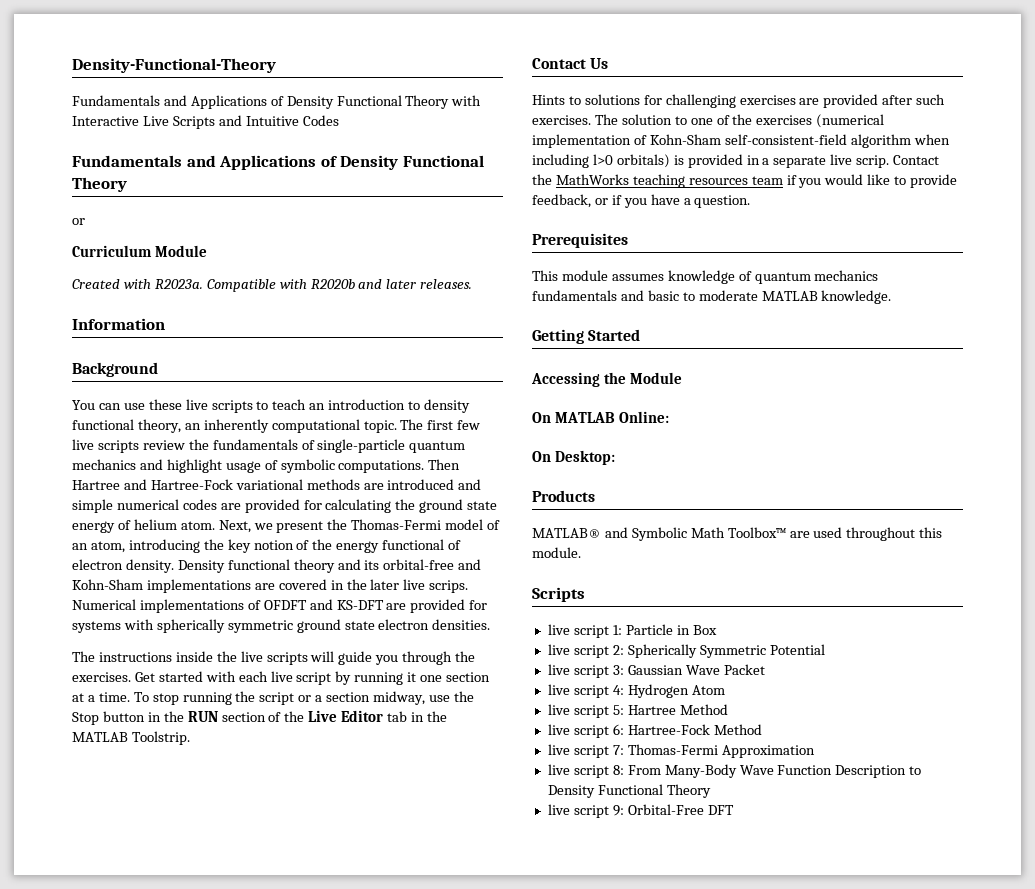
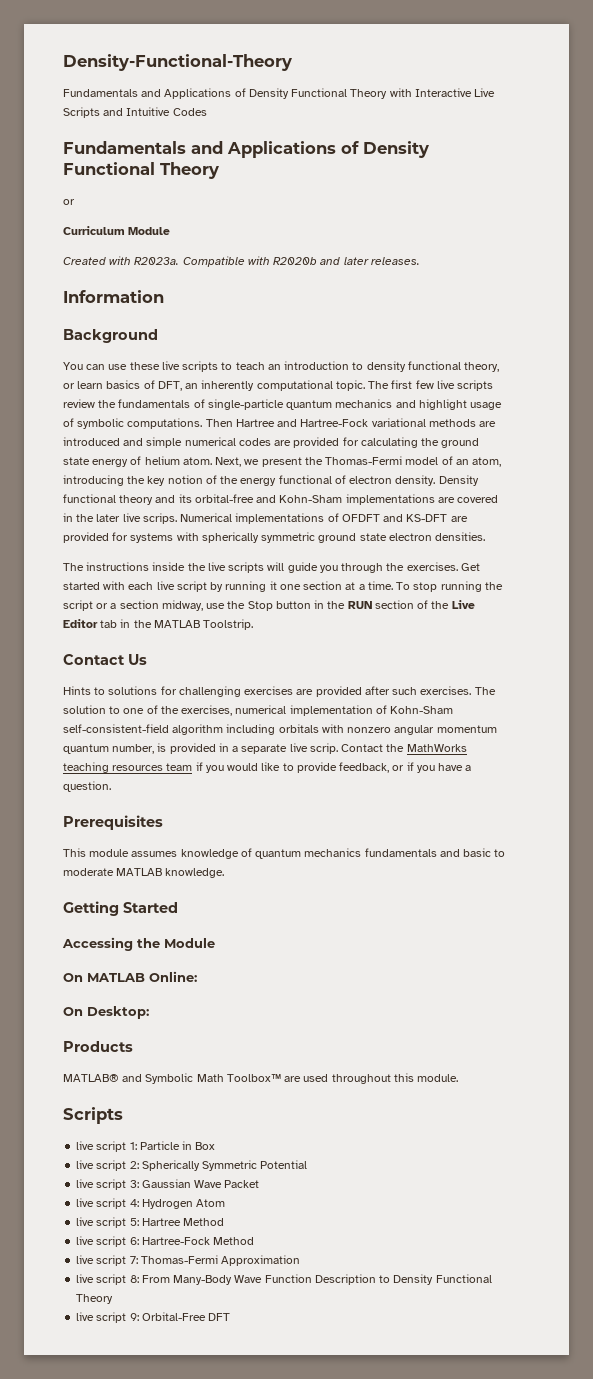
- You can use these live scripts to teach an introduction to density functional theory, an inherently computational topic.
+ You can use these live scripts to teach an introduction to density functional theory, or learn basics of DFT, an inherently computational topic.
- The solution to one of the exercises (numerical implementation of Kohn-Sham self-consistent-field algorithm when including l>0 orbitals) is provided in a separate live scrip.
+ The solution to one of the exercises, numerical implementation of Kohn-Sham self-consistent-field algorithm including orbitals with nonzero angular momentum quantum number, is provided in a separate live scrip.

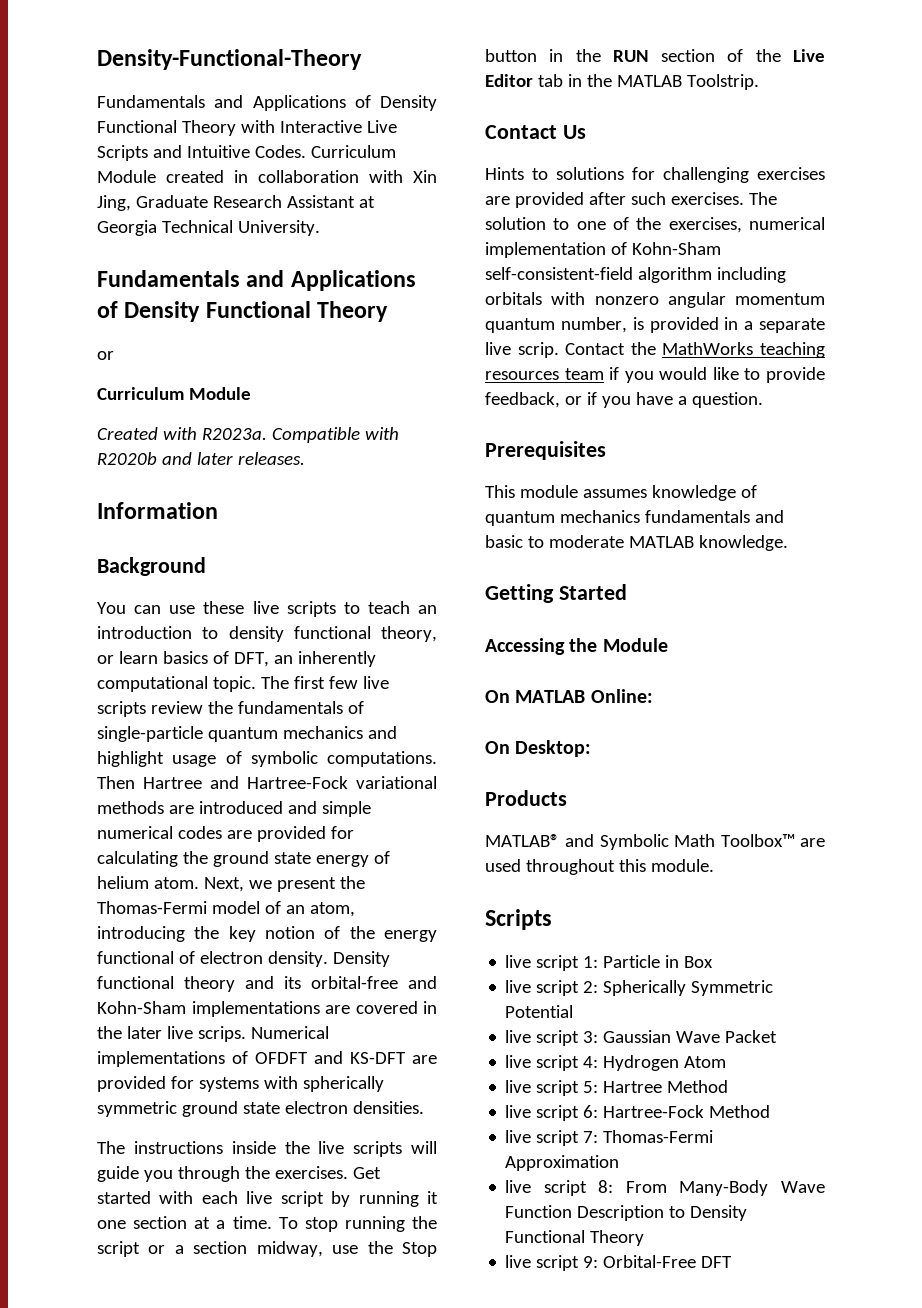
- Fundamentals and Applications of Density Functional Theory with Interactive Live Scripts and Intuitive Codes
+ Fundamentals and Applications of Density Functional Theory with Interactive Live Scripts and Intuitive Codes. Curriculum Module created in collaboration with Xin Jing, Graduate Research Assistant at Georgia Technical University.

